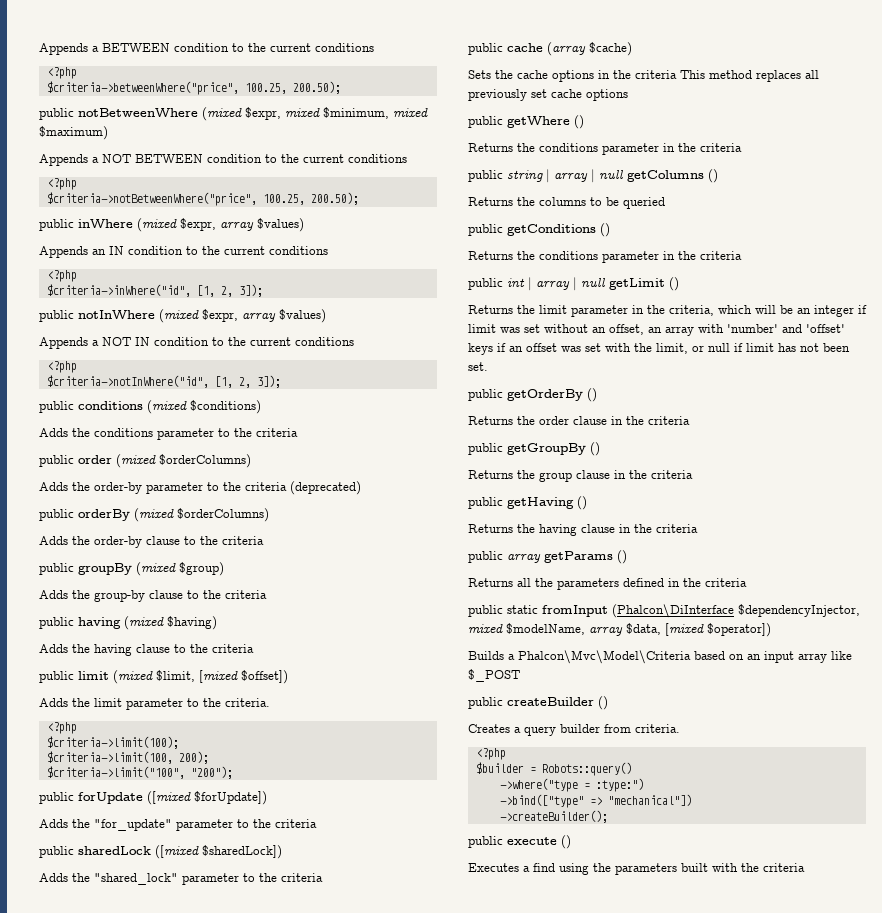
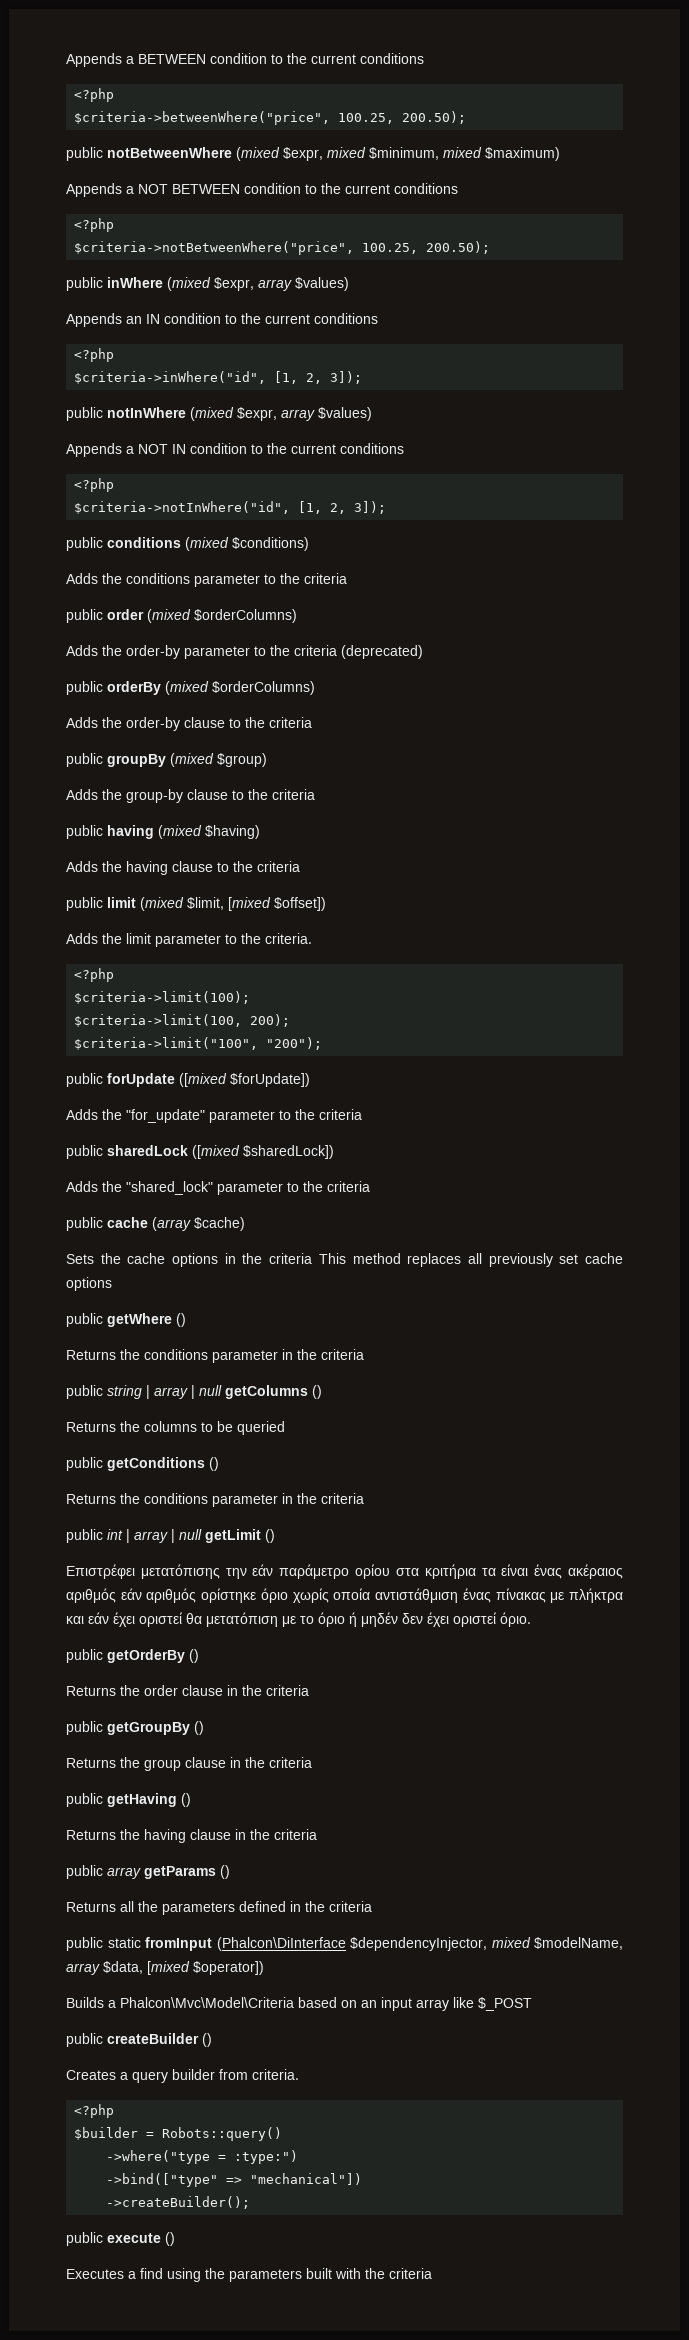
- Returns the limit parameter in the criteria, which will be an integer if limit was set without an offset, an array with 'number' and 'offset' keys if an offset was set with the limit, or null if limit has not been set.
+ Επιστρέφει μετατόπισης την εάν παράμετρο ορίου στα κριτήρια τα είναι ένας ακέραιος αριθμός εάν αριθμός ορίστηκε όριο χωρίς οποία αντιστάθμιση ένας πίνακας με πλήκτρα και εάν έχει οριστεί θα μετατόπιση με το όριο ή μηδέν δεν έχει οριστεί όριο.

